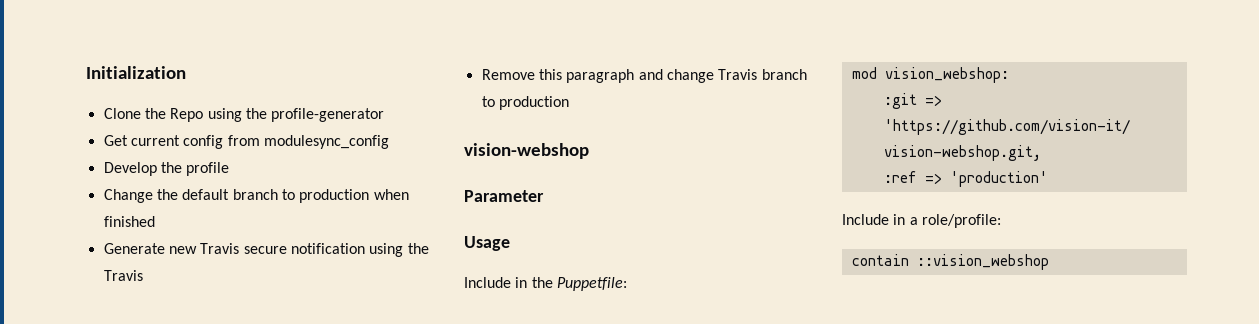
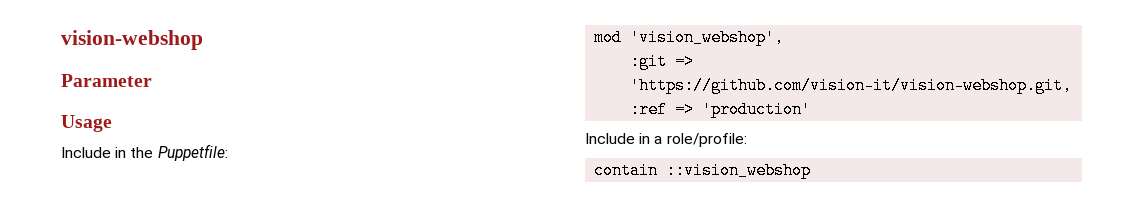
- Initialization
- Clone the Repo using the profile-generator
- Get current config from modulesync_config
- Develop the profile
- Change the default branch to production when finished
- Generate new Travis secure notification using the Travis
- Remove this paragraph and change Travis branch to production
- mod vision_webshop:
+ mod 'vision_webshop',

